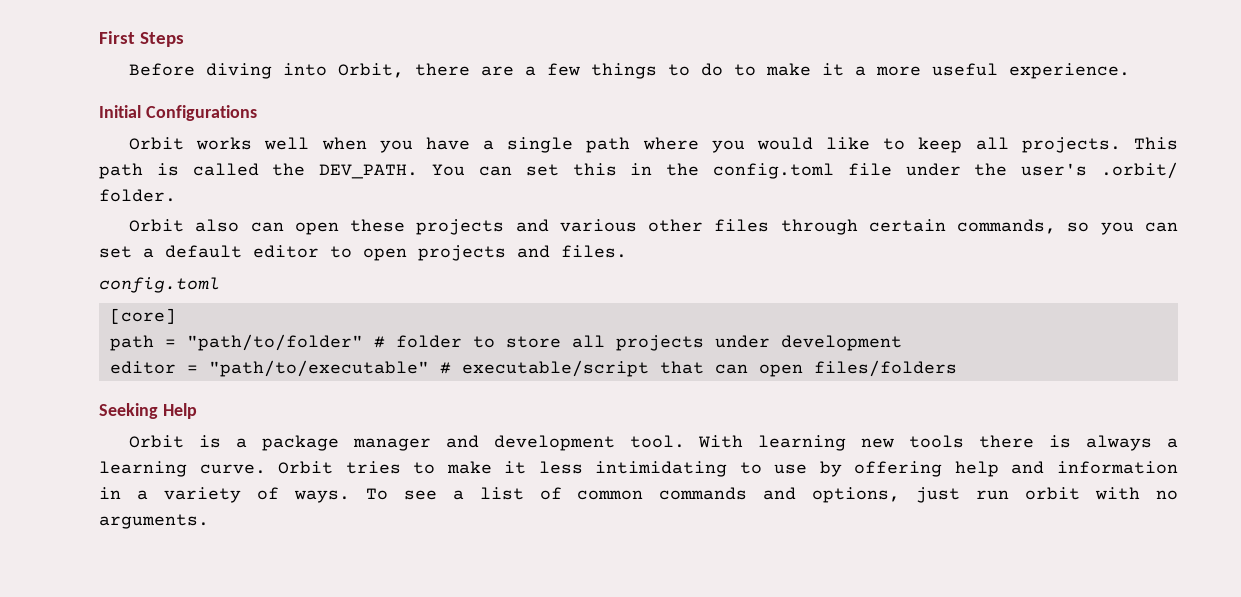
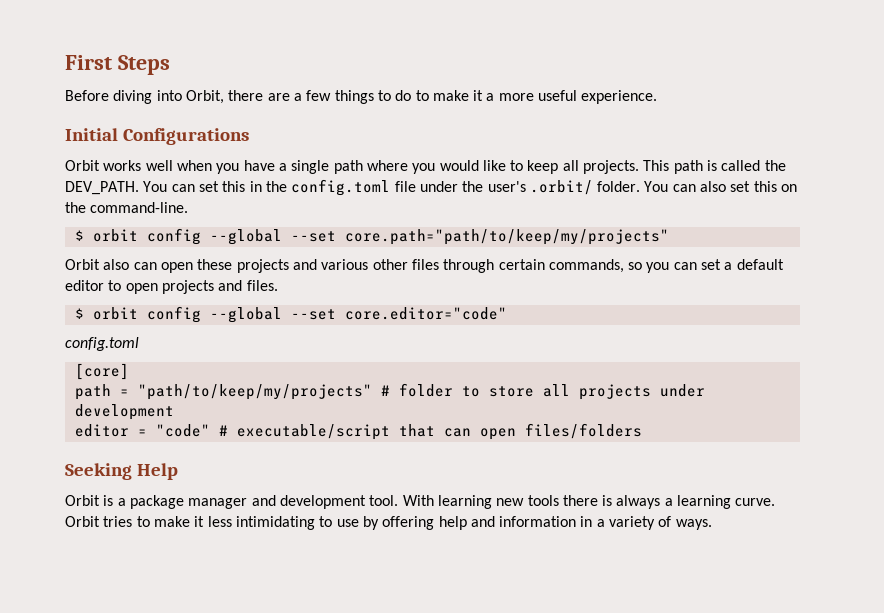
+ You can also set this on the command-line.
+ $ orbit config --global --set core.path="path/to/keep/my/projects"
+ $ orbit config --global --set core.editor="code"
- path = "path/to/folder" # folder to store all projects under development
+ path = "path/to/keep/my/projects" # folder to store all projects under development
- editor = "path/to/executable" # executable/script that can open files/folders
+ editor = "code" # executable/script that can open files/folders
- To see a list of common commands and options, just run orbit with no arguments.

